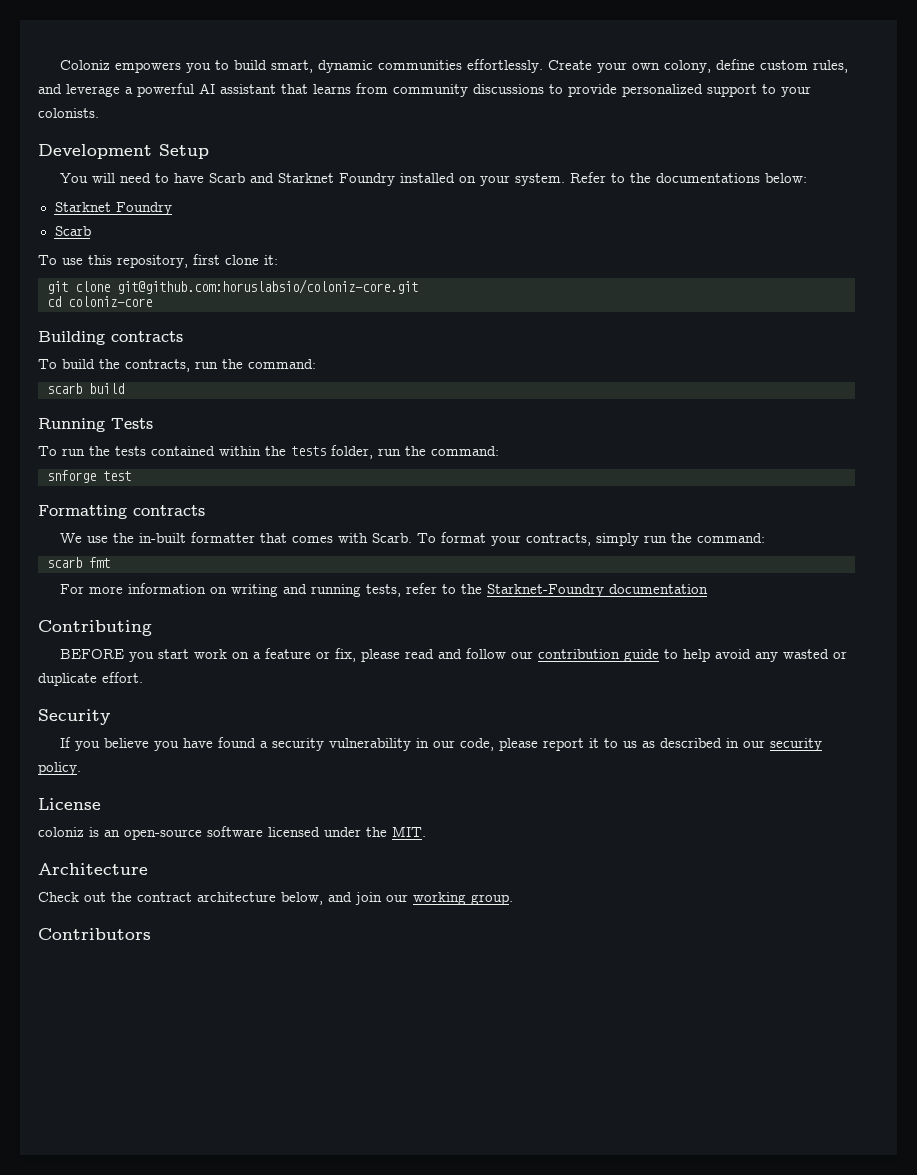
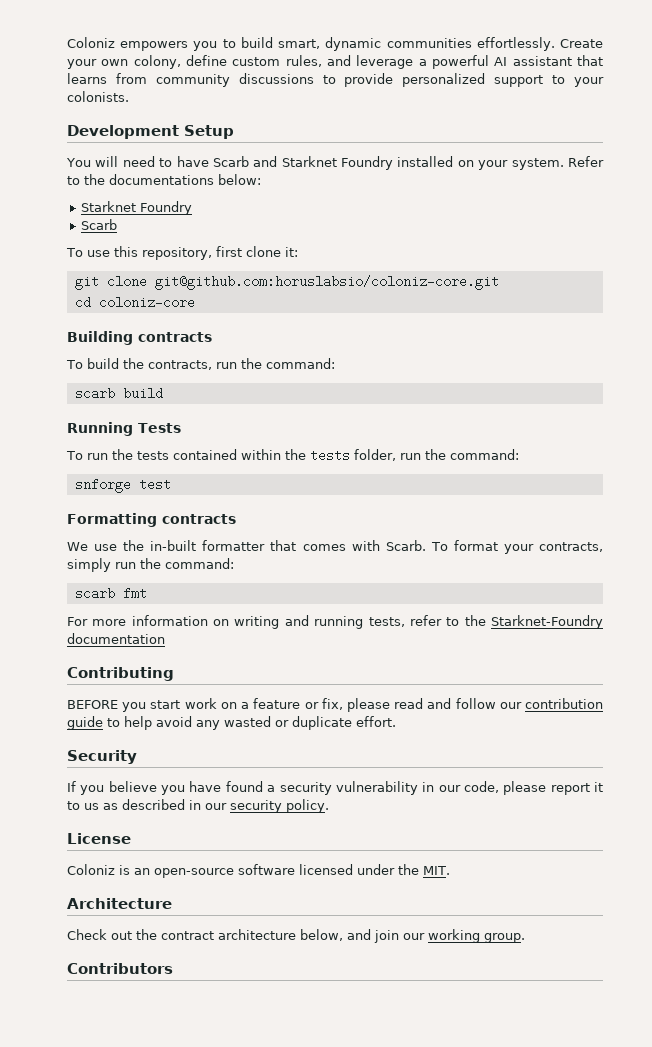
- coloniz is an open-source software licensed under the MIT.
+ Coloniz is an open-source software licensed under the MIT.

